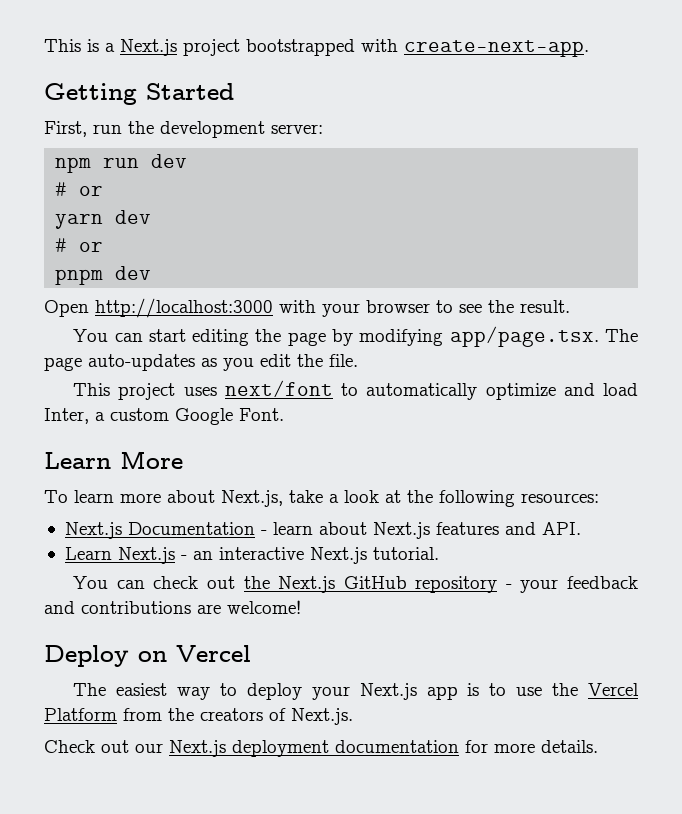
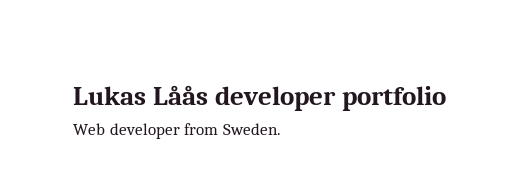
- This is a Next.js project bootstrapped with create-next-app.
- Getting Started
- First, run the development server:
- npm run dev
- # or
- yarn dev
- # or
- pnpm dev
- Open http://localhost:3000 with your browser to see the result.
- You can start editing the page by modifying app/page.tsx. The page auto-updates as you edit the file.
- This project uses next/font to automatically optimize and load Inter, a custom Google Font.
- Learn More
- To learn more about Next.js, take a look at the following resources:
- Next.js Documentation - learn about Next.js features and API.
- Learn Next.js - an interactive Next.js tutorial.
- You can check out the Next.js GitHub repository - your feedback and contributions are welcome!
- Deploy on Vercel
- The easiest way to deploy your Next.js app is to use the Vercel Platform from the creators of Next.js.
- Check out our Next.js deployment documentation for more details.
+ Lukas Låås developer portfolio
+ Web developer from Sweden.

